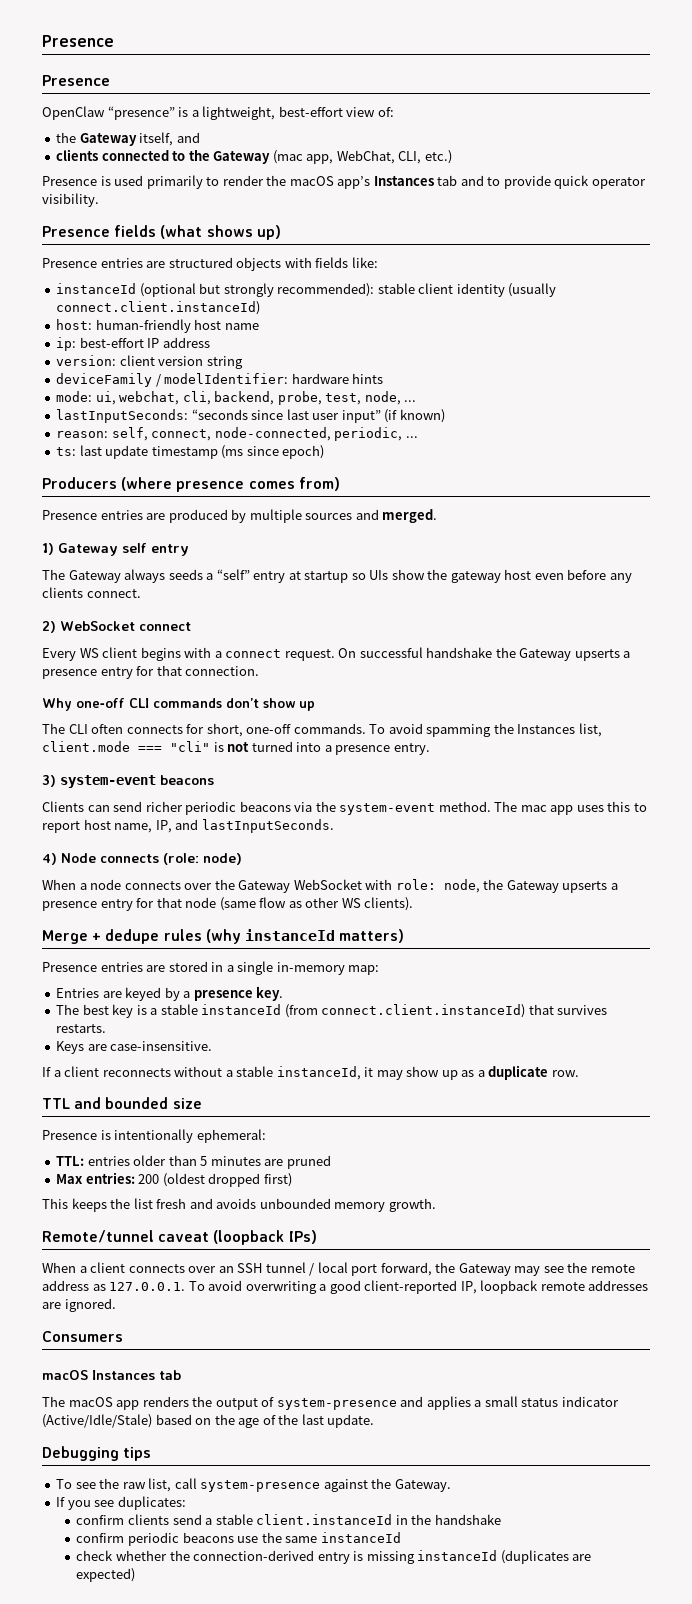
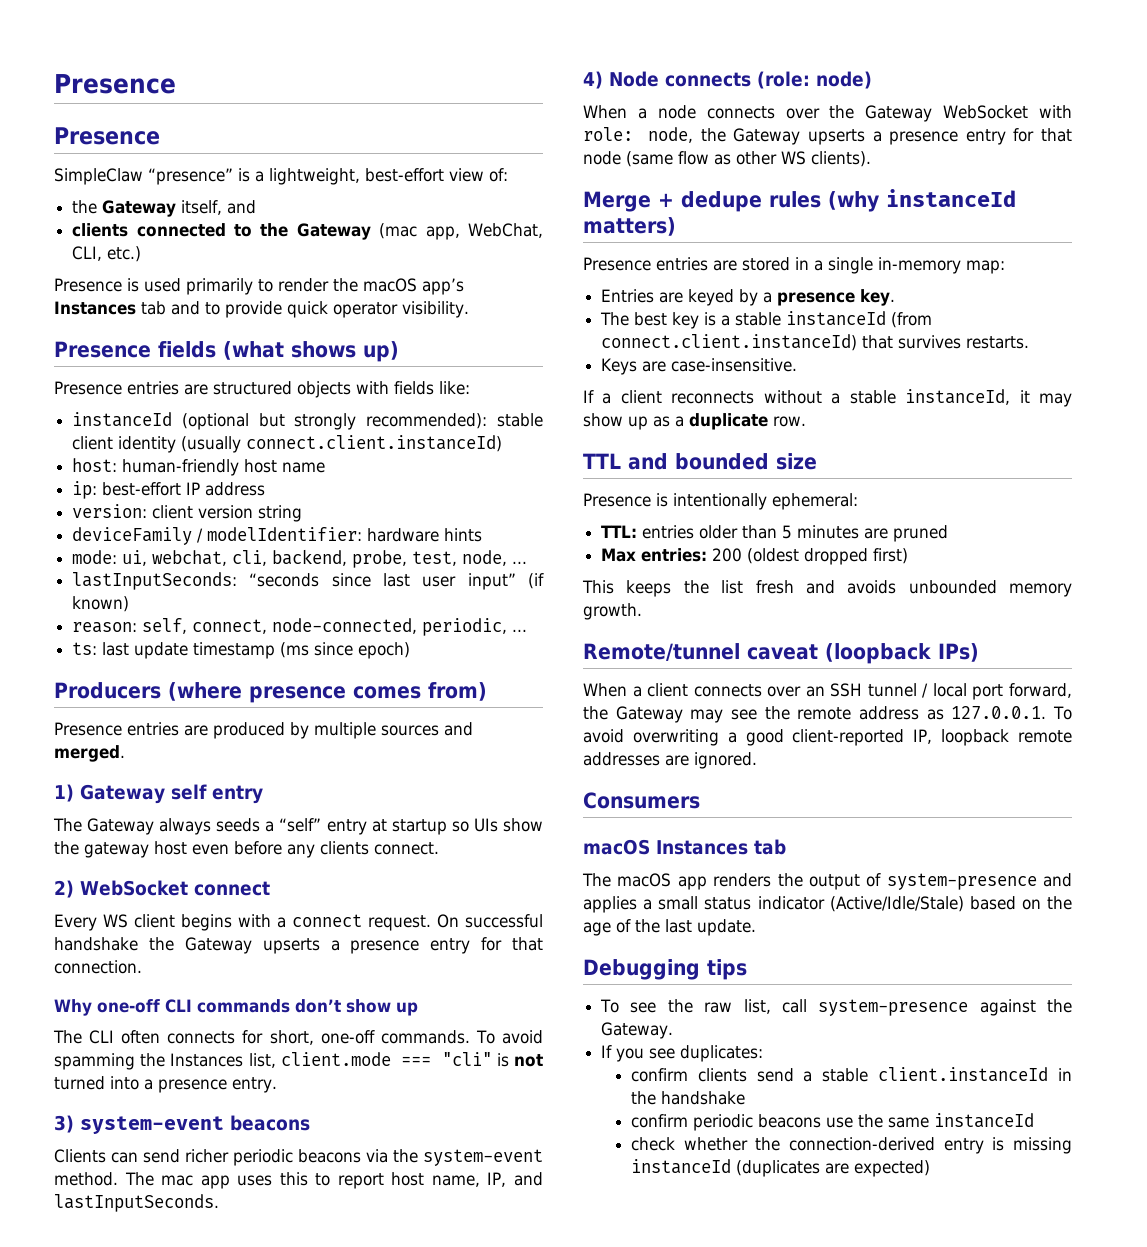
- OpenClaw “presence” is a lightweight, best‑effort view of:
+ SimpleClaw “presence” is a lightweight, best‑effort view of:

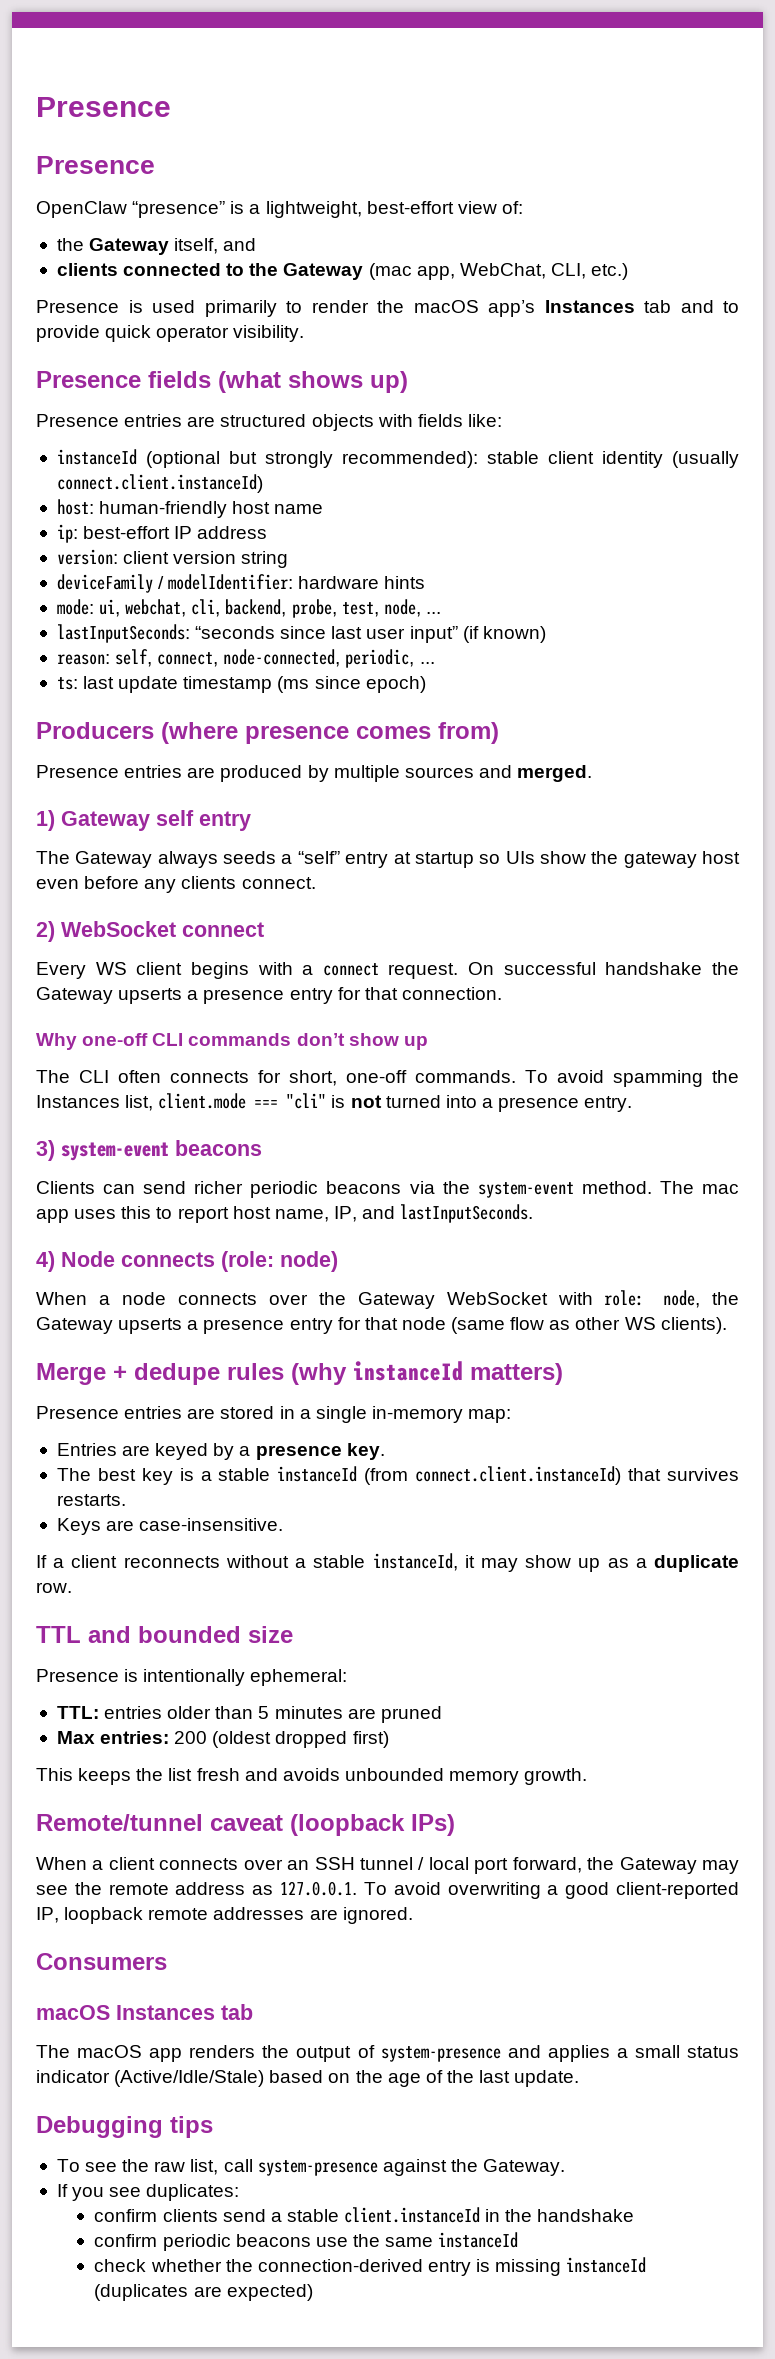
- SimpleClaw “presence” is a lightweight, best‑effort view of:
+ OpenClaw “presence” is a lightweight, best‑effort view of:

